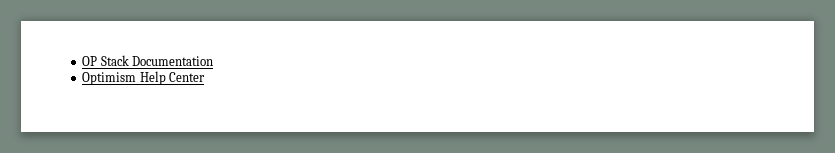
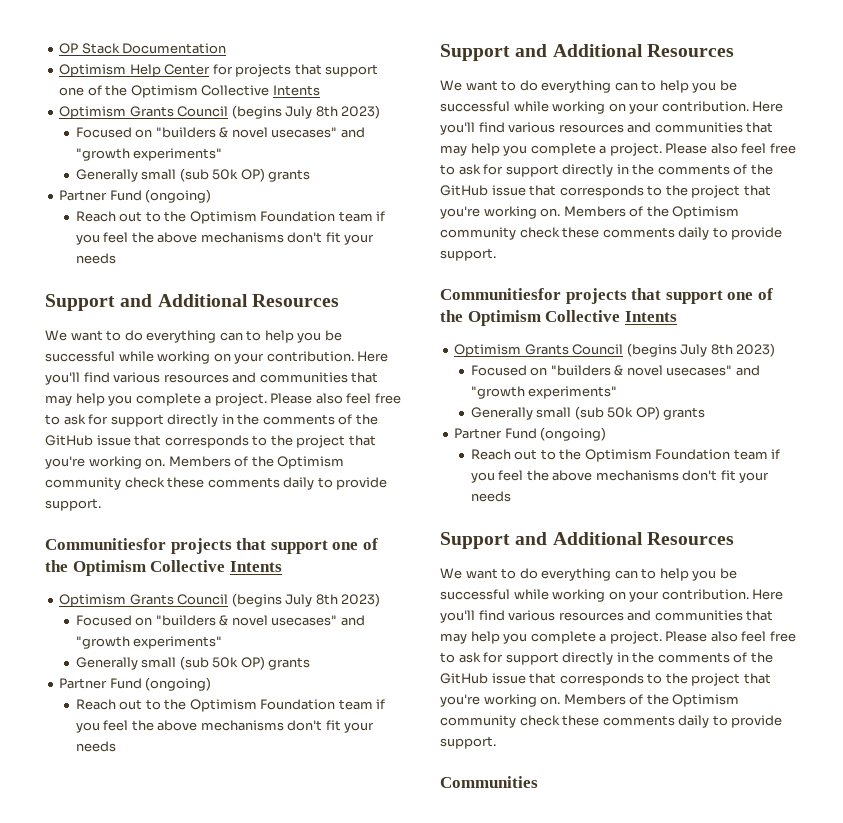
- Optimism Help Center
+ Optimism Help Center for projects that support one of the Optimism Collective Intents
+ Optimism Grants Council (begins July 8th 2023)
+ Focused on "builders & novel usecases" and "growth experiments"
+ Generally small (sub 50k OP) grants
+ Partner Fund (ongoing)
+ Reach out to the Optimism Foundation team if you feel the above mechanisms don't fit your needs
+ Support and Additional Resources
+ We want to do everything can to help you be successful while working on your contribution. Here you'll find various resources and communities that may help you complete a project. Please also feel free to ask for support directly in the comments of the GitHub issue that corresponds to the project that you're working on. Members of the Optimism community check these comments daily to provide support.
+ Communitiesfor projects that support one of the Optimism Collective Intents
+ Optimism Grants Council (begins July 8th 2023)
+ Focused on "builders & novel usecases" and "growth experiments"
+ Generally small (sub 50k OP) grants
+ Partner Fund (ongoing)
+ Reach out to the Optimism Foundation team if you feel the above mechanisms don't fit your needs
+ Support and Additional Resources
+ We want to do everything can to help you be successful while working on your contribution. Here you'll find various resources and communities that may help you complete a project. Please also feel free to ask for support directly in the comments of the GitHub issue that corresponds to the project that you're working on. Members of the Optimism community check these comments daily to provide support.
+ Communitiesfor projects that support one of the Optimism Collective Intents
+ Optimism Grants Council (begins July 8th 2023)
+ Focused on "builders & novel usecases" and "growth experiments"
+ Generally small (sub 50k OP) grants
+ Partner Fund (ongoing)
+ Reach out to the Optimism Foundation team if you feel the above mechanisms don't fit your needs
+ Support and Additional Resources
+ We want to do everything can to help you be successful while working on your contribution. Here you'll find various resources and communities that may help you complete a project. Please also feel free to ask for support directly in the comments of the GitHub issue that corresponds to the project that you're working on. Members of the Optimism community check these comments daily to provide support.
+ Communities

